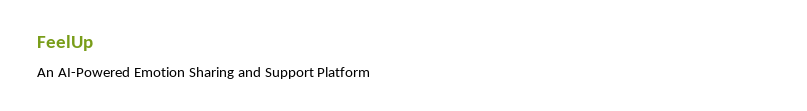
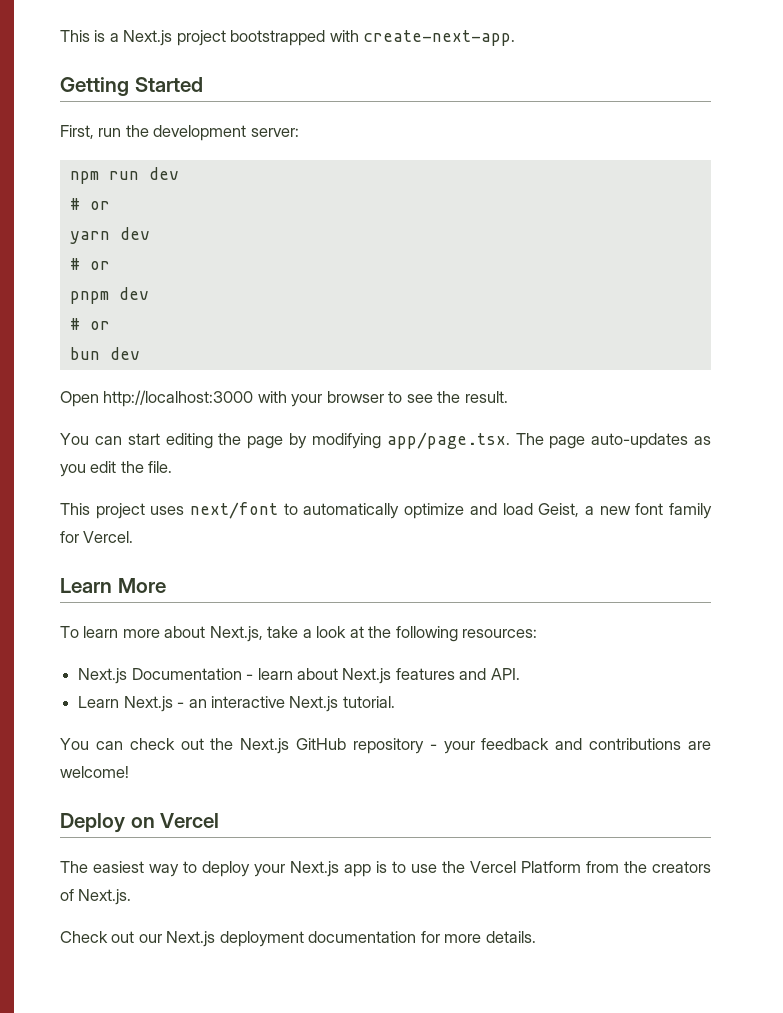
- FeelUp
- An AI-Powered Emotion Sharing and Support Platform
+ This is a Next.js project bootstrapped with create-next-app.
+ Getting Started
+ First, run the development server:
+ npm run dev
+ # or
+ yarn dev
+ # or
+ pnpm dev
+ # or
+ bun dev
+ Open http://localhost:3000 with your browser to see the result.
+ You can start editing the page by modifying app/page.tsx. The page auto-updates as you edit the file.
+ This project uses next/font to automatically optimize and load Geist, a new font family for Vercel.
+ Learn More
+ To learn more about Next.js, take a look at the following resources:
+ Next.js Documentation - learn about Next.js features and API.
+ Learn Next.js - an interactive Next.js tutorial.
+ You can check out the Next.js GitHub repository - your feedback and contributions are welcome!
+ Deploy on Vercel
+ The easiest way to deploy your Next.js app is to use the Vercel Platform from the creators of Next.js.
+ Check out our Next.js deployment documentation for more details.

